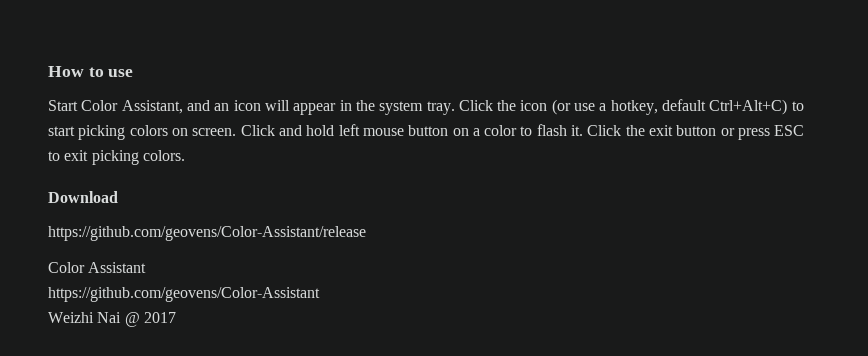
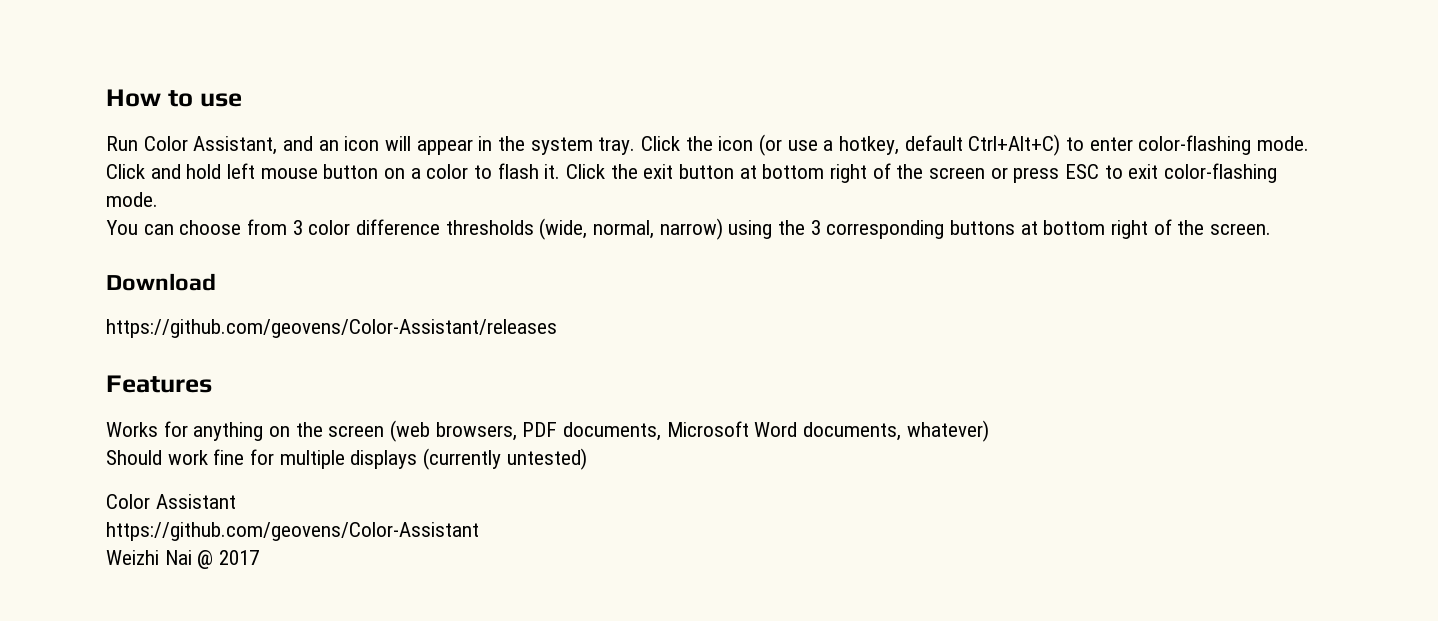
- Start Color Assistant, and an icon will appear in the system tray.
+ Run Color Assistant, and an icon will appear in the system tray.
- Click the icon (or use a hotkey, default Ctrl+Alt+C) to start picking colors on screen.
+ Click the icon (or use a hotkey, default Ctrl+Alt+C) to enter color-flashing mode.
- Click the exit button or press ESC to exit picking colors.
+ Click the exit button at bottom right of the screen or press ESC to exit color-flashing mode.
+ You can choose from 3 color difference thresholds (wide, normal, narrow) using the 3 corresponding buttons at bottom right of the screen.
  Download
- https://github.com/geovens/Color-Assistant/release
+ https://github.com/geovens/Color-Assistant/releases
+ Features
+ Works for anything on the screen (web browsers, PDF documents, Microsoft Word documents, whatever)
+ Should work fine for multiple displays (currently untested)

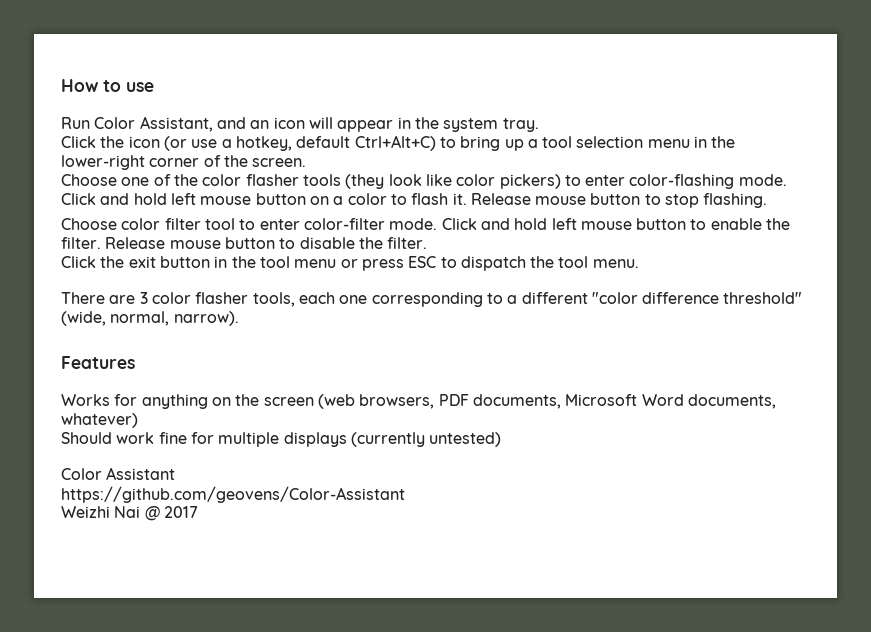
- Run Color Assistant, and an icon will appear in the system tray. Click the icon (or use a hotkey, default Ctrl+Alt+C) to enter color-flashing mode.
+ Run Color Assistant, and an icon will appear in the system tray.
+ Click the icon (or use a hotkey, default Ctrl+Alt+C) to bring up a tool selection menu in the lower-right corner of the screen.
+ Choose one of the color flasher tools (they look like color pickers) to enter color-flashing mode.
- Click the exit button at bottom right of the screen or press ESC to exit color-flashing mode.
- You can choose from 3 color difference thresholds (wide, normal, narrow) using the 3 corresponding buttons at bottom right of the screen.
- Download
- https://github.com/geovens/Color-Assistant/releases
+ Release mouse button to stop flashing.
+ Choose color filter tool to enter color-filter mode. Click and hold left mouse button to enable the filter. Release mouse button to disable the filter.
+ Click the exit button in the tool menu or press ESC to dispatch the tool menu.
+ There are 3 color flasher tools, each one corresponding to a different "color difference threshold" (wide, normal, narrow).

